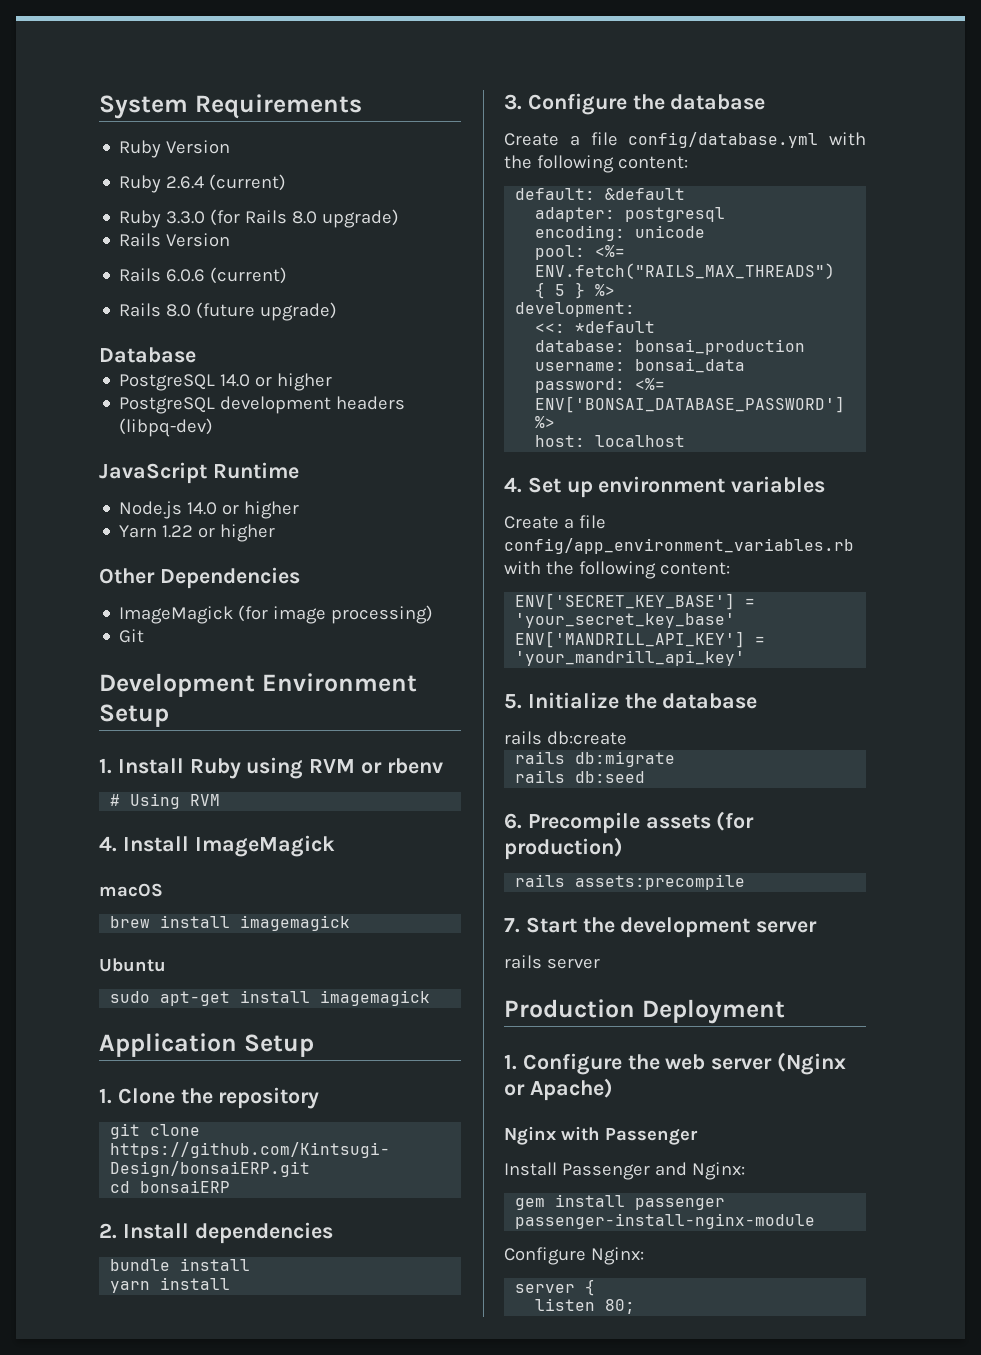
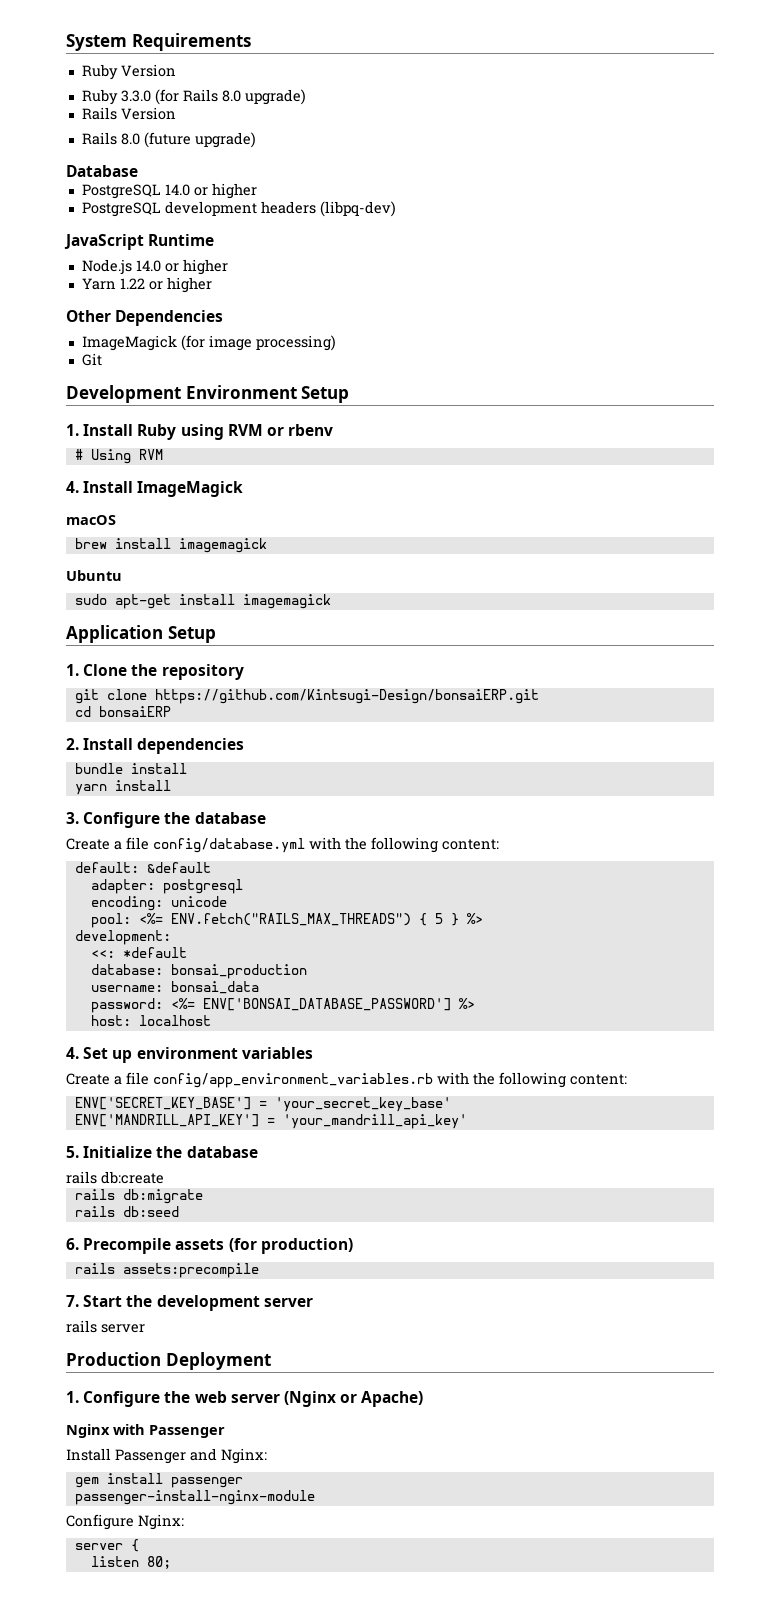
- Ruby 2.6.4 (current)
- Rails 6.0.6 (current)

